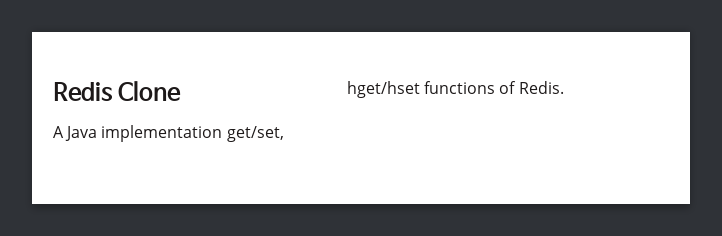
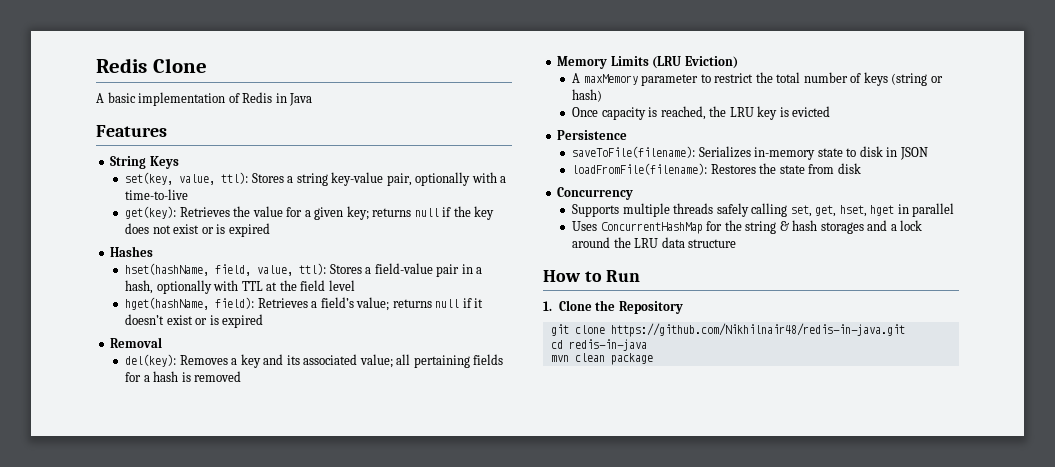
- A Java implementation get/set, hget/hset functions of Redis.
+ A basic implementation of Redis in Java
+ Features
+ String Keys
+ set(key, value, ttl): Stores a string key-value pair, optionally with a time-to-live
+ get(key): Retrieves the value for a given key; returns null if the key does not exist or is expired
+ Hashes
+ hset(hashName, field, value, ttl): Stores a field-value pair in a hash, optionally with TTL at the field level
+ hget(hashName, field): Retrieves a field’s value; returns null if it doesn’t exist or is expired
+ Removal
+ del(key): Removes a key and its associated value; all pertaining fields for a hash is removed
+ Memory Limits (LRU Eviction)
+ A maxMemory parameter to restrict the total number of keys (string or hash)
+ Once capacity is reached, the LRU key is evicted
+ Persistence
+ saveToFile(filename): Serializes in-memory state to disk in JSON
+ loadFromFile(filename): Restores the state from disk
+ Concurrency
+ Supports multiple threads safely calling set, get, hset, hget in parallel
+ Uses ConcurrentHashMap for the string & hash storages and a lock around the LRU data structure
+ How to Run
+ 1. Clone the Repository
+ git clone https://github.com/Nikhilnair48/redis-in-java.git
+ cd redis-in-java
+ mvn clean package

